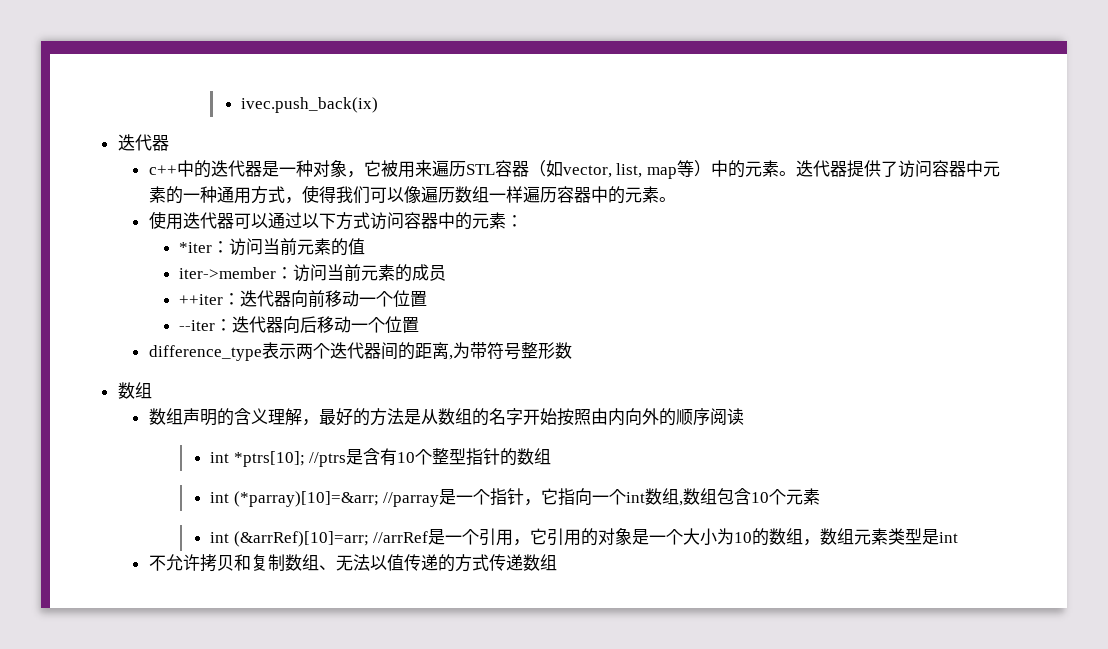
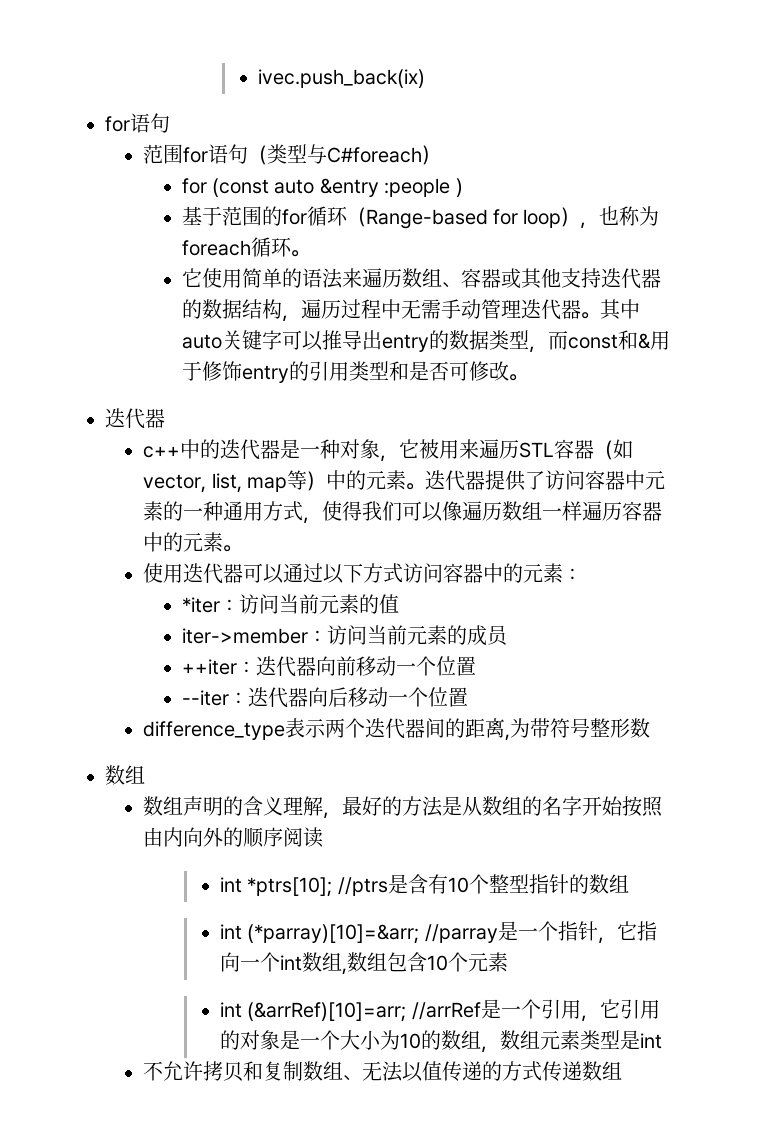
  ivec.push_back(ix)
+ for语句
+ 范围for语句（类型与C#foreach）
+ for (const auto &entry :people )
+ 基于范围的for循环（Range-based for loop），也称为foreach循环。
+ 它使用简单的语法来遍历数组、容器或其他支持迭代器的数据结构，遍历过程中无需手动管理迭代器。其中auto关键字可以推导出entry的数据类型，而const和&用于修饰entry的引用类型和是否可修改。

